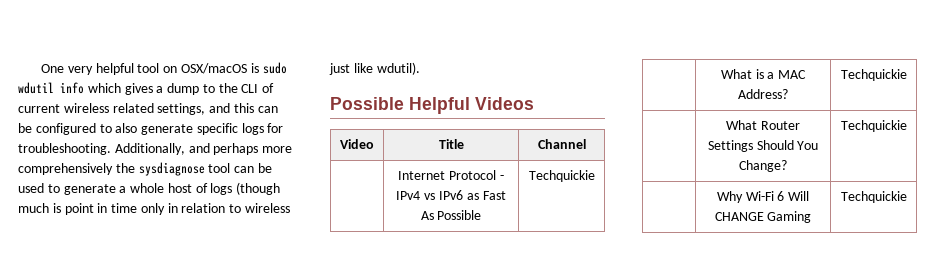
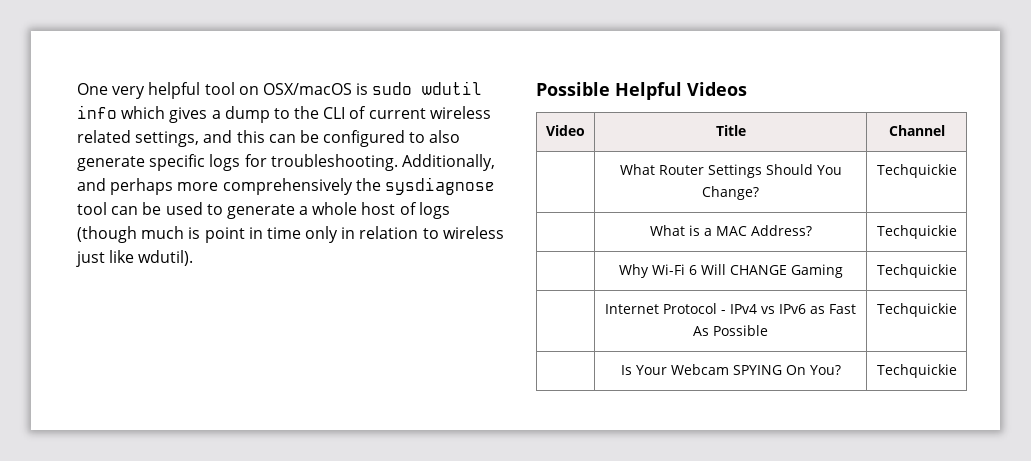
+ | What Router Settings Should You Change? | Techquickie
+ | What is a MAC Address? | Techquickie
+ | Why Wi-Fi 6 Will CHANGE Gaming | Techquickie
- | What is a MAC Address? | Techquickie
- | What Router Settings Should You Change? | Techquickie
- | Why Wi-Fi 6 Will CHANGE Gaming | Techquickie
+ | Is Your Webcam SPYING On You? | Techquickie

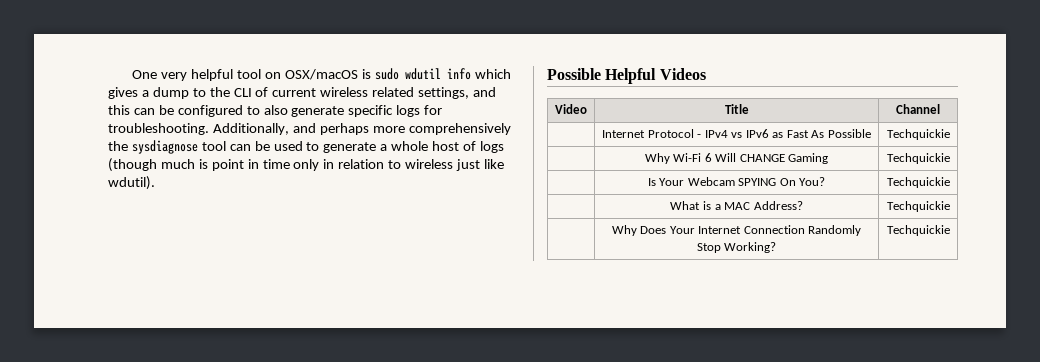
- | What Router Settings Should You Change? | Techquickie
+ | Internet Protocol - IPv4 vs IPv6 as Fast As Possible | Techquickie
+ | Why Wi-Fi 6 Will CHANGE Gaming | Techquickie
+ | Is Your Webcam SPYING On You? | Techquickie
- | Why Wi-Fi 6 Will CHANGE Gaming | Techquickie
- | Internet Protocol - IPv4 vs IPv6 as Fast As Possible | Techquickie
- | Is Your Webcam SPYING On You? | Techquickie
+ | Why Does Your Internet Connection Randomly Stop Working? | Techquickie

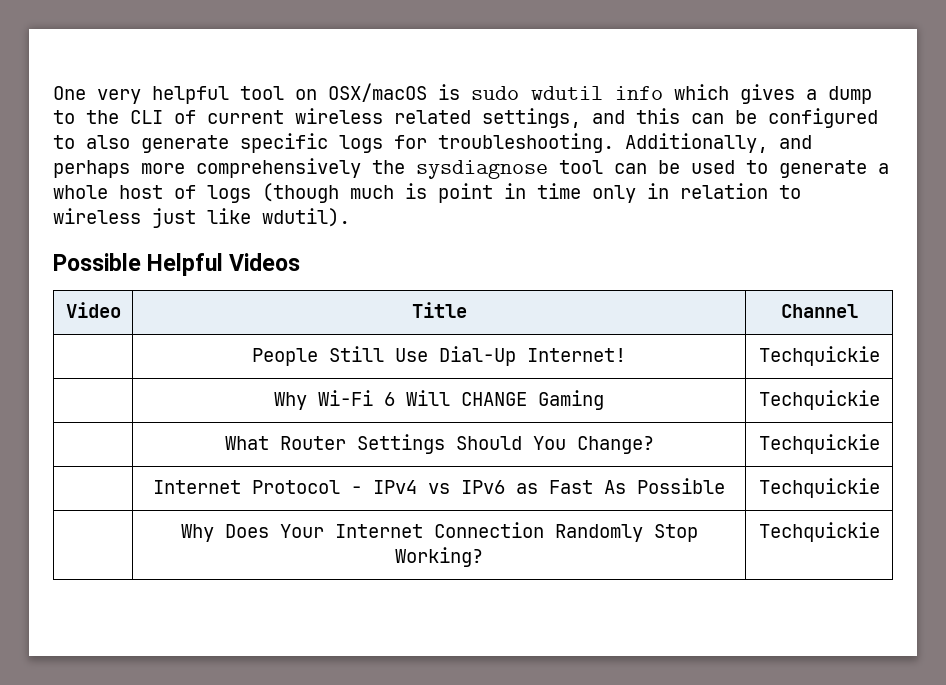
+ | People Still Use Dial-Up Internet! | Techquickie
+ | Why Wi-Fi 6 Will CHANGE Gaming | Techquickie
+ | What Router Settings Should You Change? | Techquickie
- | Why Wi-Fi 6 Will CHANGE Gaming | Techquickie
- | Is Your Webcam SPYING On You? | Techquickie
- | What is a MAC Address? | Techquickie

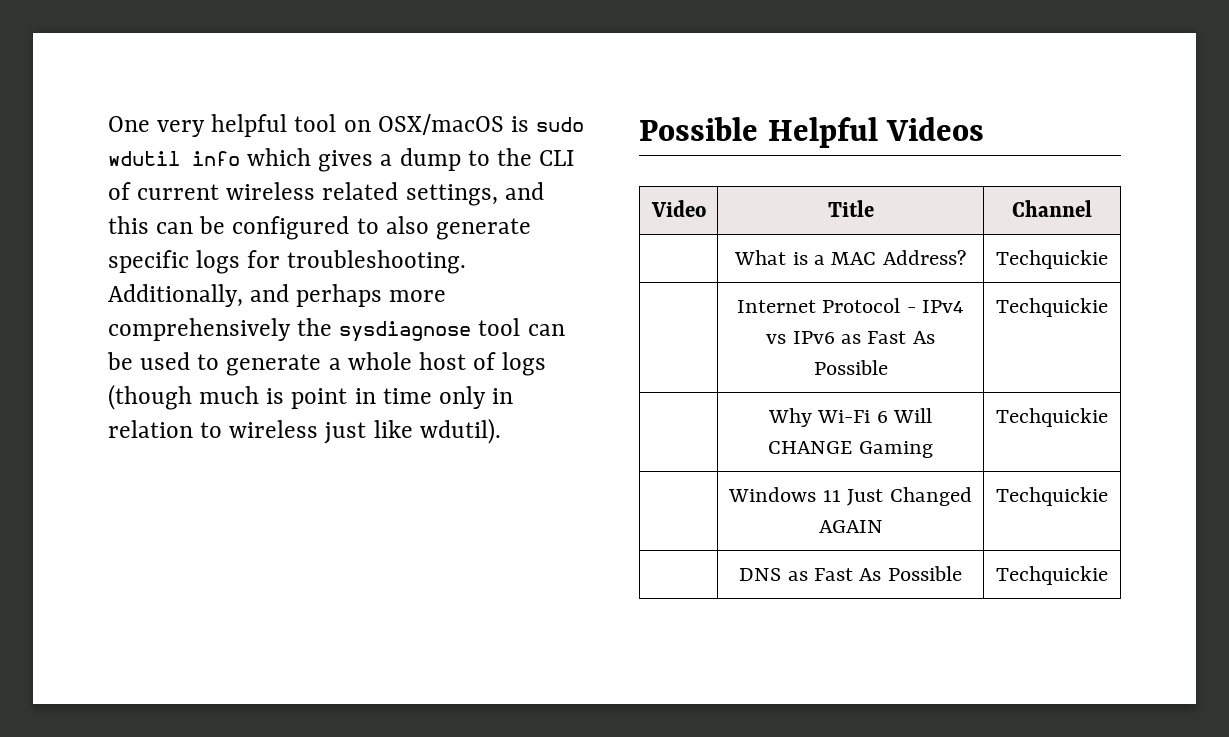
- | People Still Use Dial-Up Internet! | Techquickie
- | Why Wi-Fi 6 Will CHANGE Gaming | Techquickie
- | What Router Settings Should You Change? | Techquickie
+ | What is a MAC Address? | Techquickie
- | Why Does Your Internet Connection Randomly Stop Working? | Techquickie
+ | Why Wi-Fi 6 Will CHANGE Gaming | Techquickie
+ | Windows 11 Just Changed AGAIN | Techquickie
+ | DNS as Fast As Possible | Techquickie

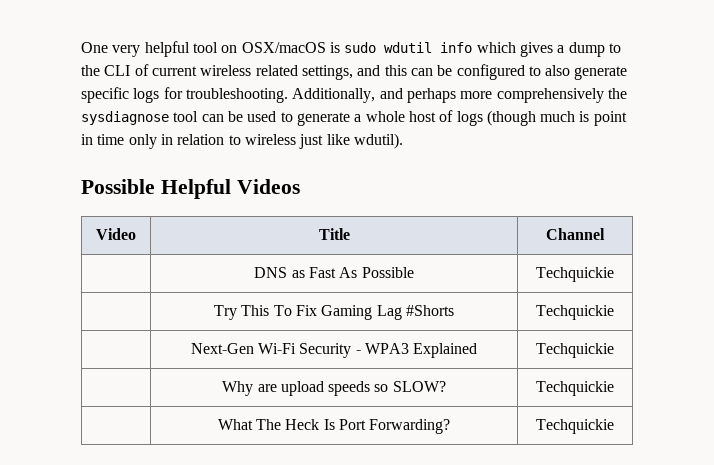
- | What is a MAC Address? | Techquickie
- | Internet Protocol - IPv4 vs IPv6 as Fast As Possible | Techquickie
+ | DNS as Fast As Possible | Techquickie
- | Why Wi-Fi 6 Will CHANGE Gaming | Techquickie
- | Windows 11 Just Changed AGAIN | Techquickie
- | DNS as Fast As Possible | Techquickie
+ | Try This To Fix Gaming Lag #Shorts | Techquickie
+ | Next-Gen Wi-Fi Security - WPA3 Explained | Techquickie
+ | Why are upload speeds so SLOW? | Techquickie
+ | What The Heck Is Port Forwarding? | Techquickie

